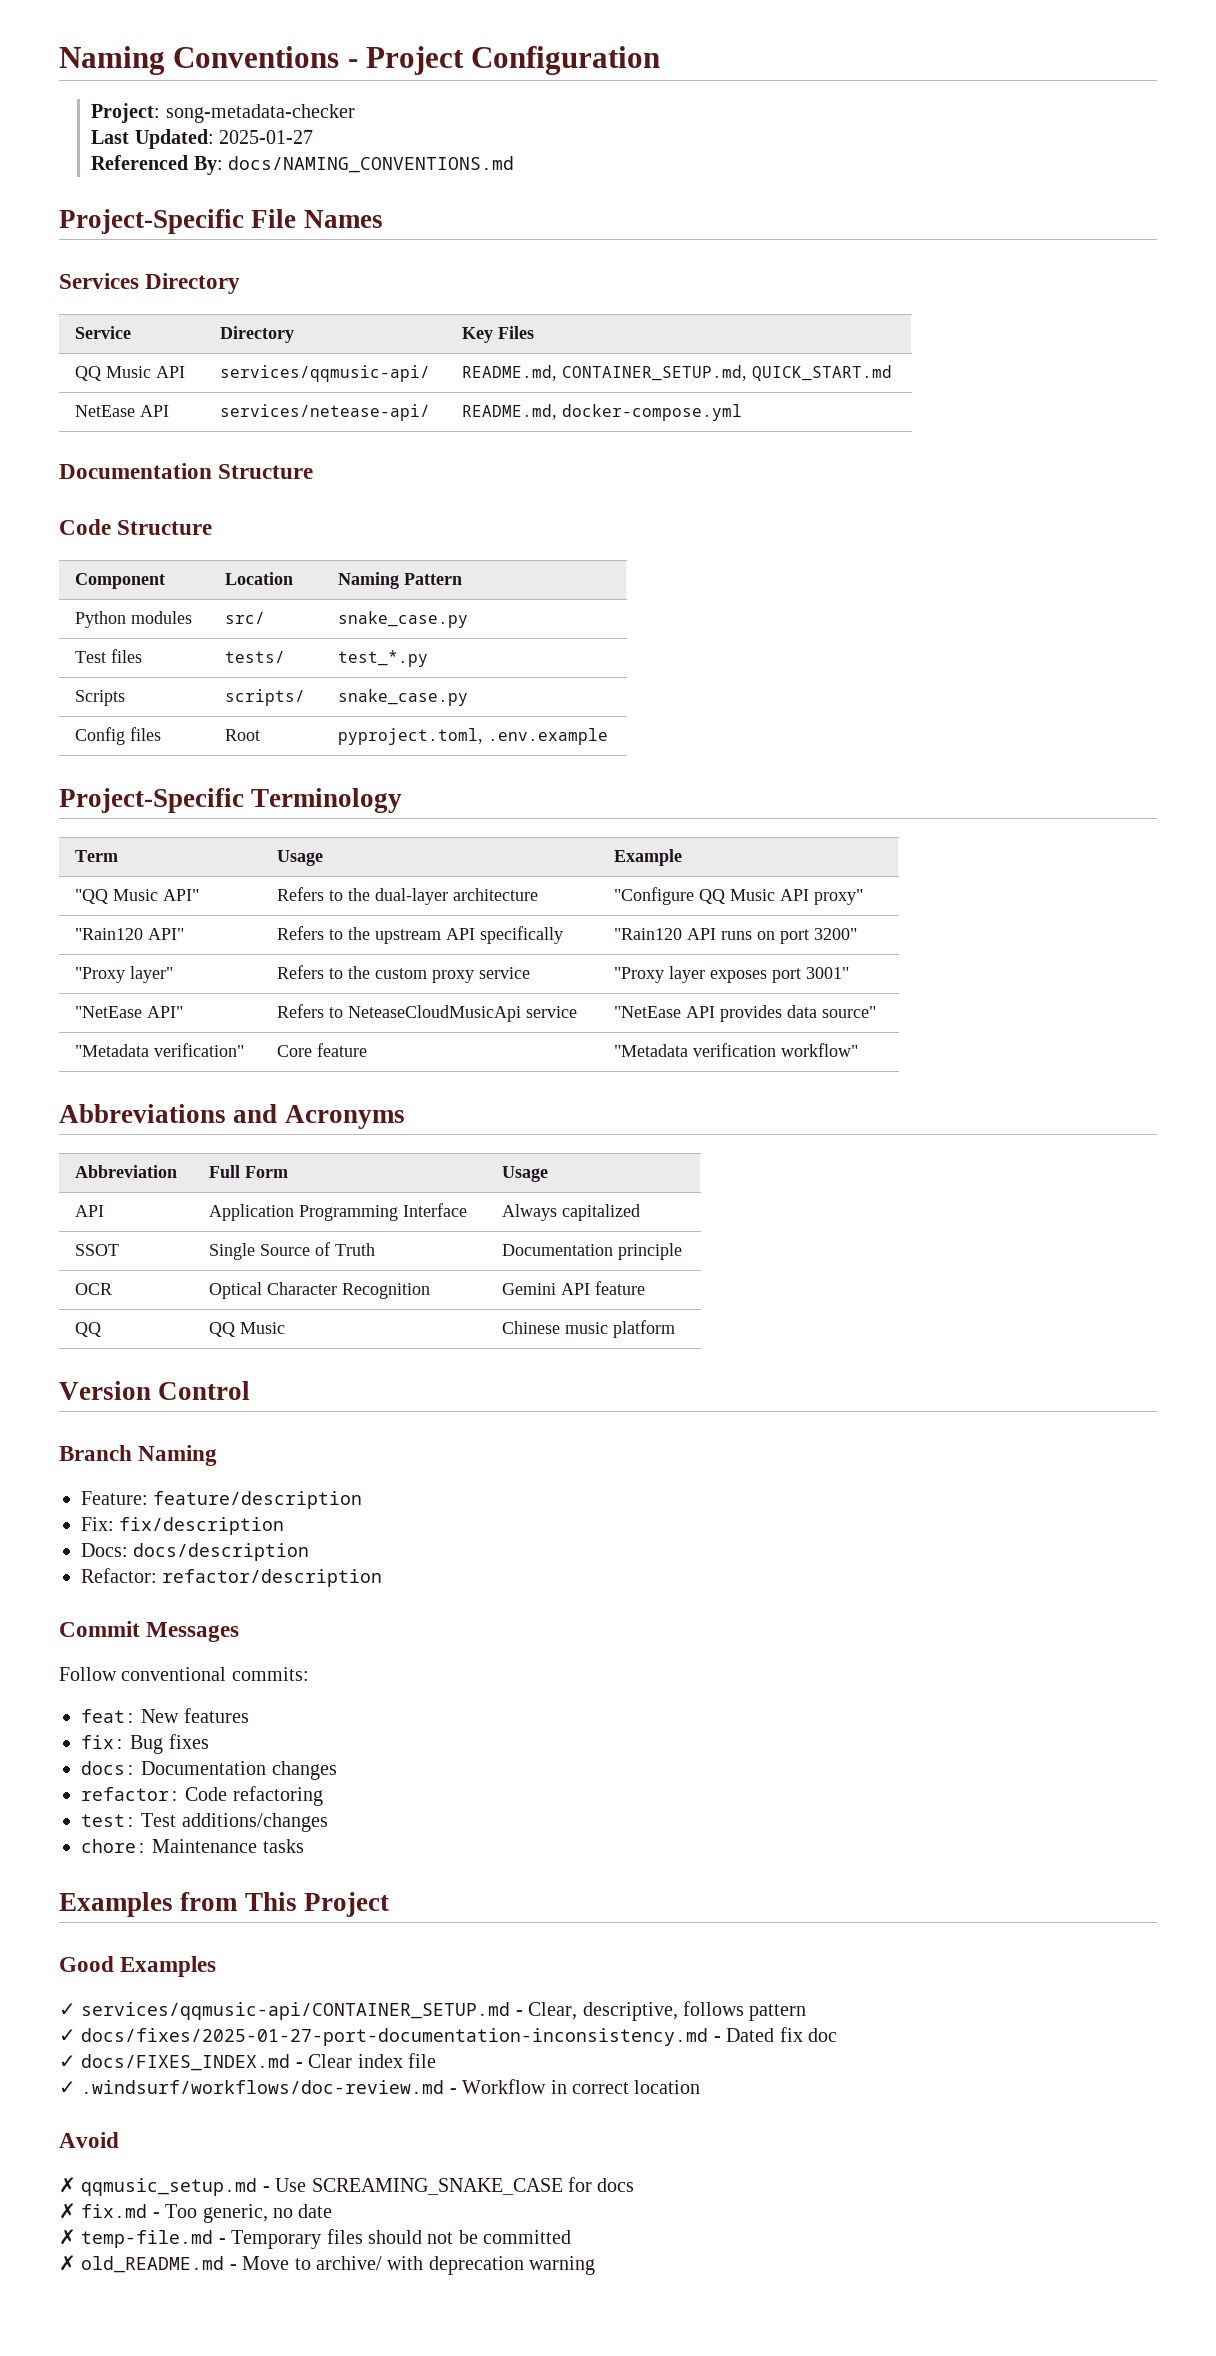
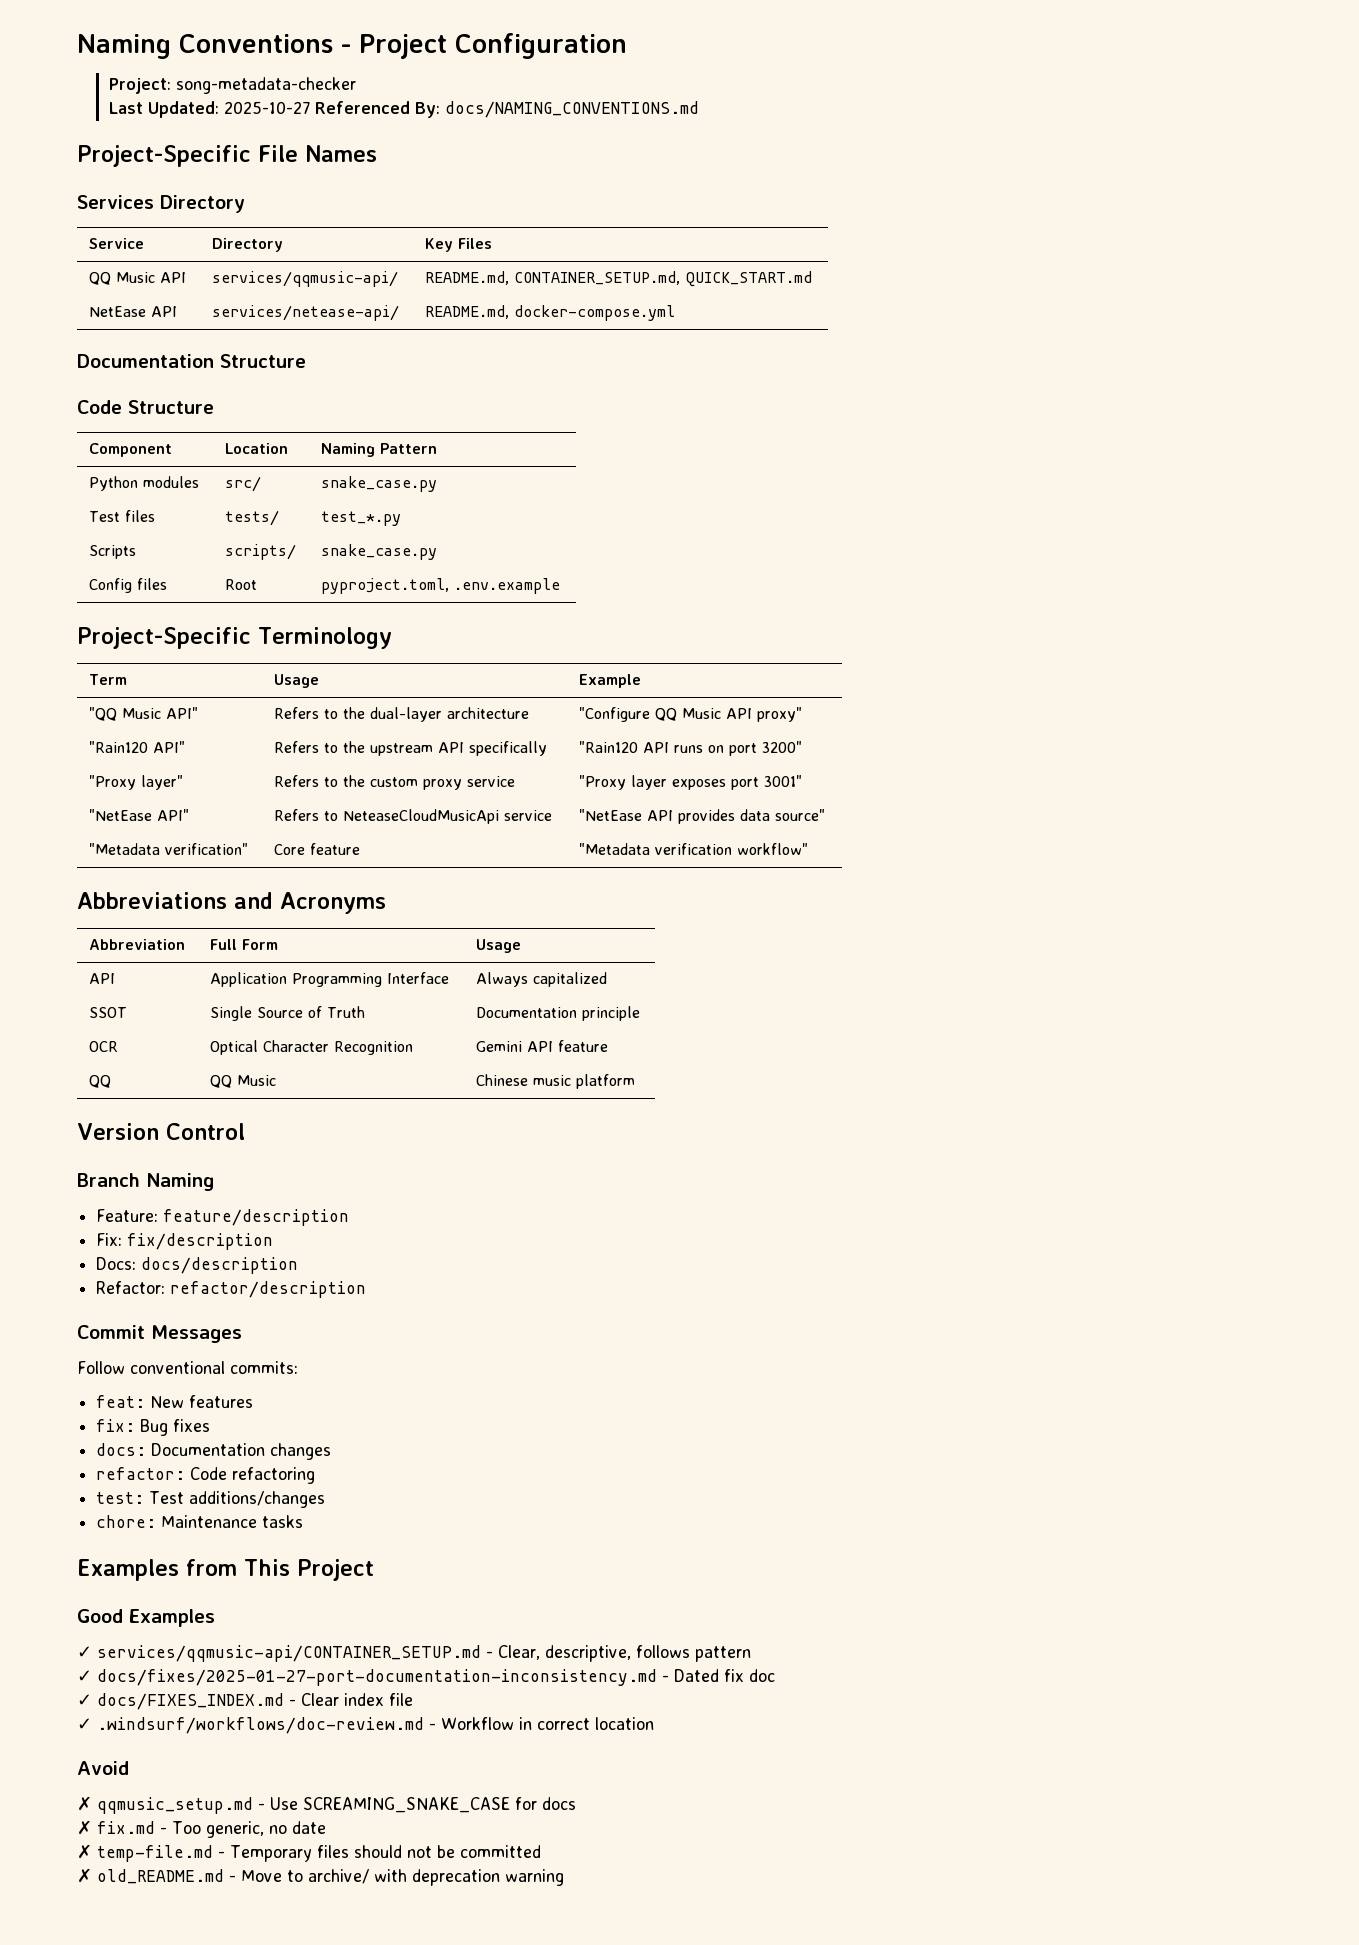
- Last Updated: 2025-01-27
- Referenced By: docs/NAMING_CONVENTIONS.md
+ Last Updated: 2025-10-27 Referenced By: docs/NAMING_CONVENTIONS.md

